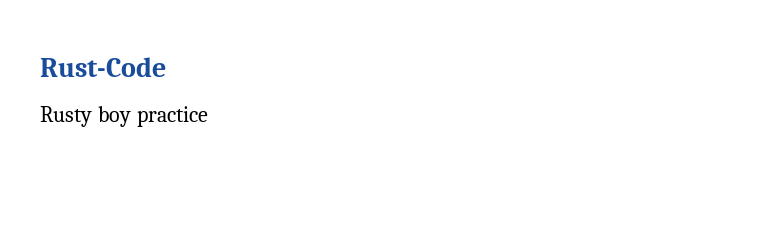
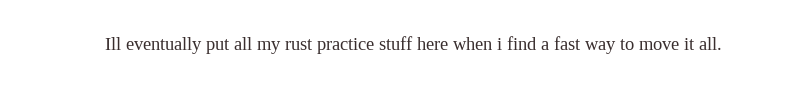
- Rust-Code
- Rusty boy practice
+ Ill eventually put all my rust practice stuff here when i find a fast way to move it all.

